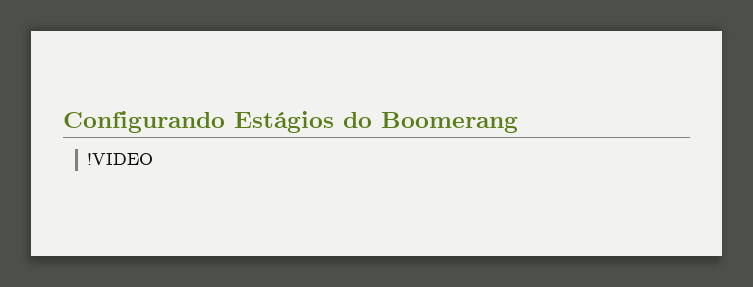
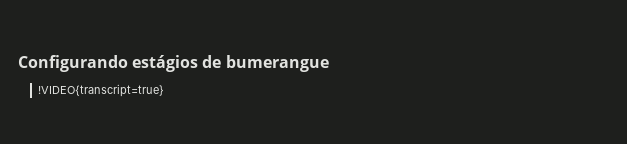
- Configurando Estágios do Boomerang
- !VIDEO
+ Configurando estágios de bumerangue
+ !VIDEO{transcript=true}

